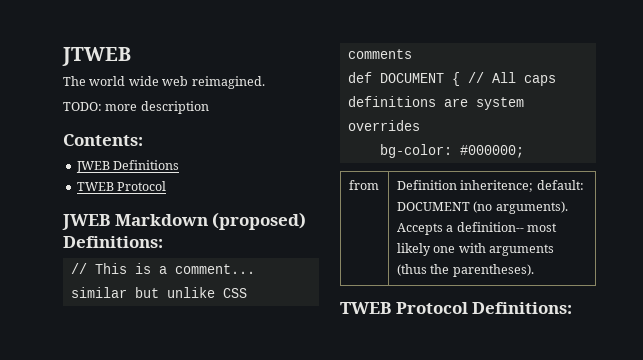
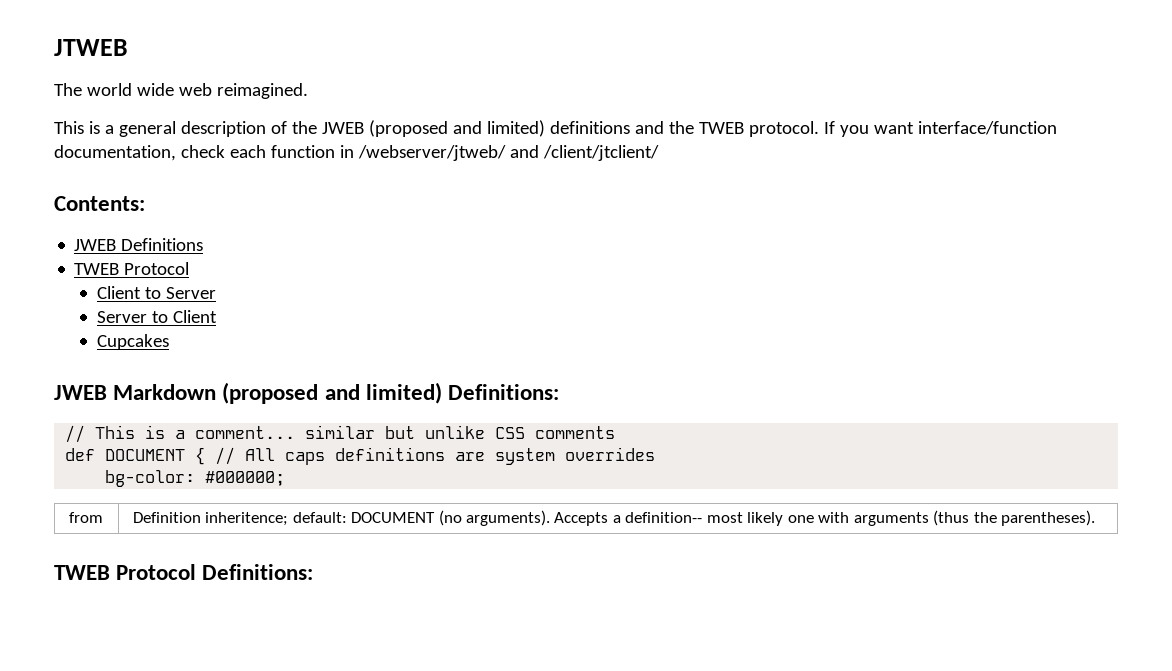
- TODO: more description
+ This is a general description of the JWEB (proposed and limited) definitions and the TWEB protocol. If you want interface/function documentation, check each function in /webserver/jtweb/ and /client/jtclient/
+ Client to Server
+ Server to Client
+ Cupcakes
- JWEB Markdown (proposed) Definitions:
+ JWEB Markdown (proposed and limited) Definitions:

